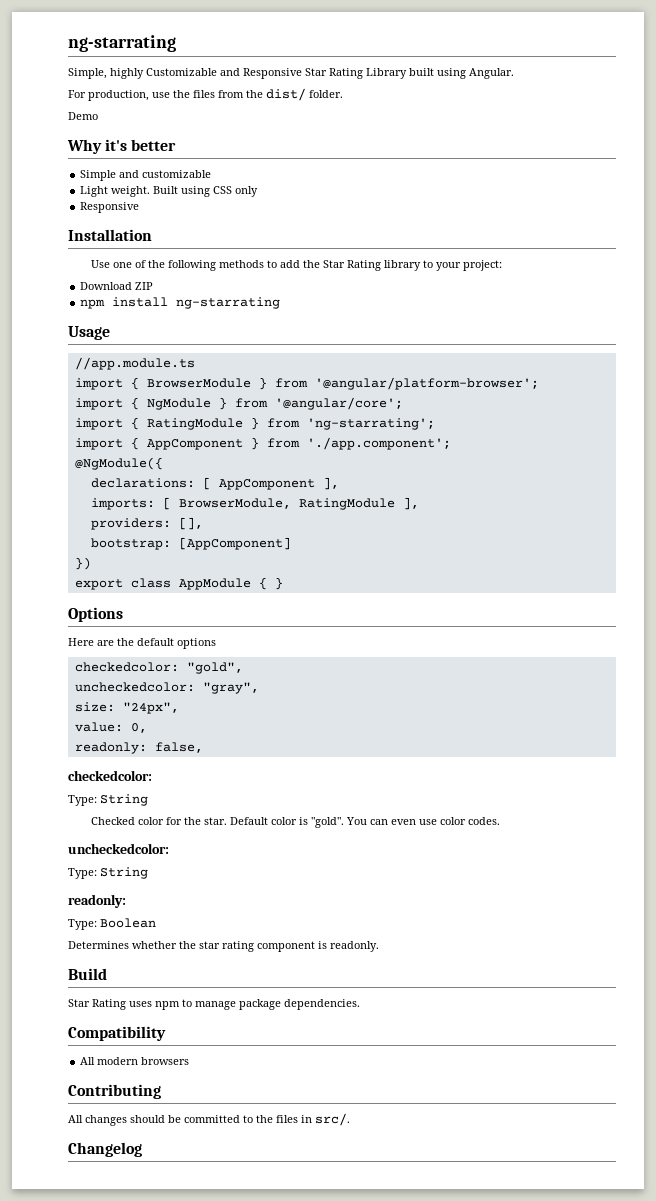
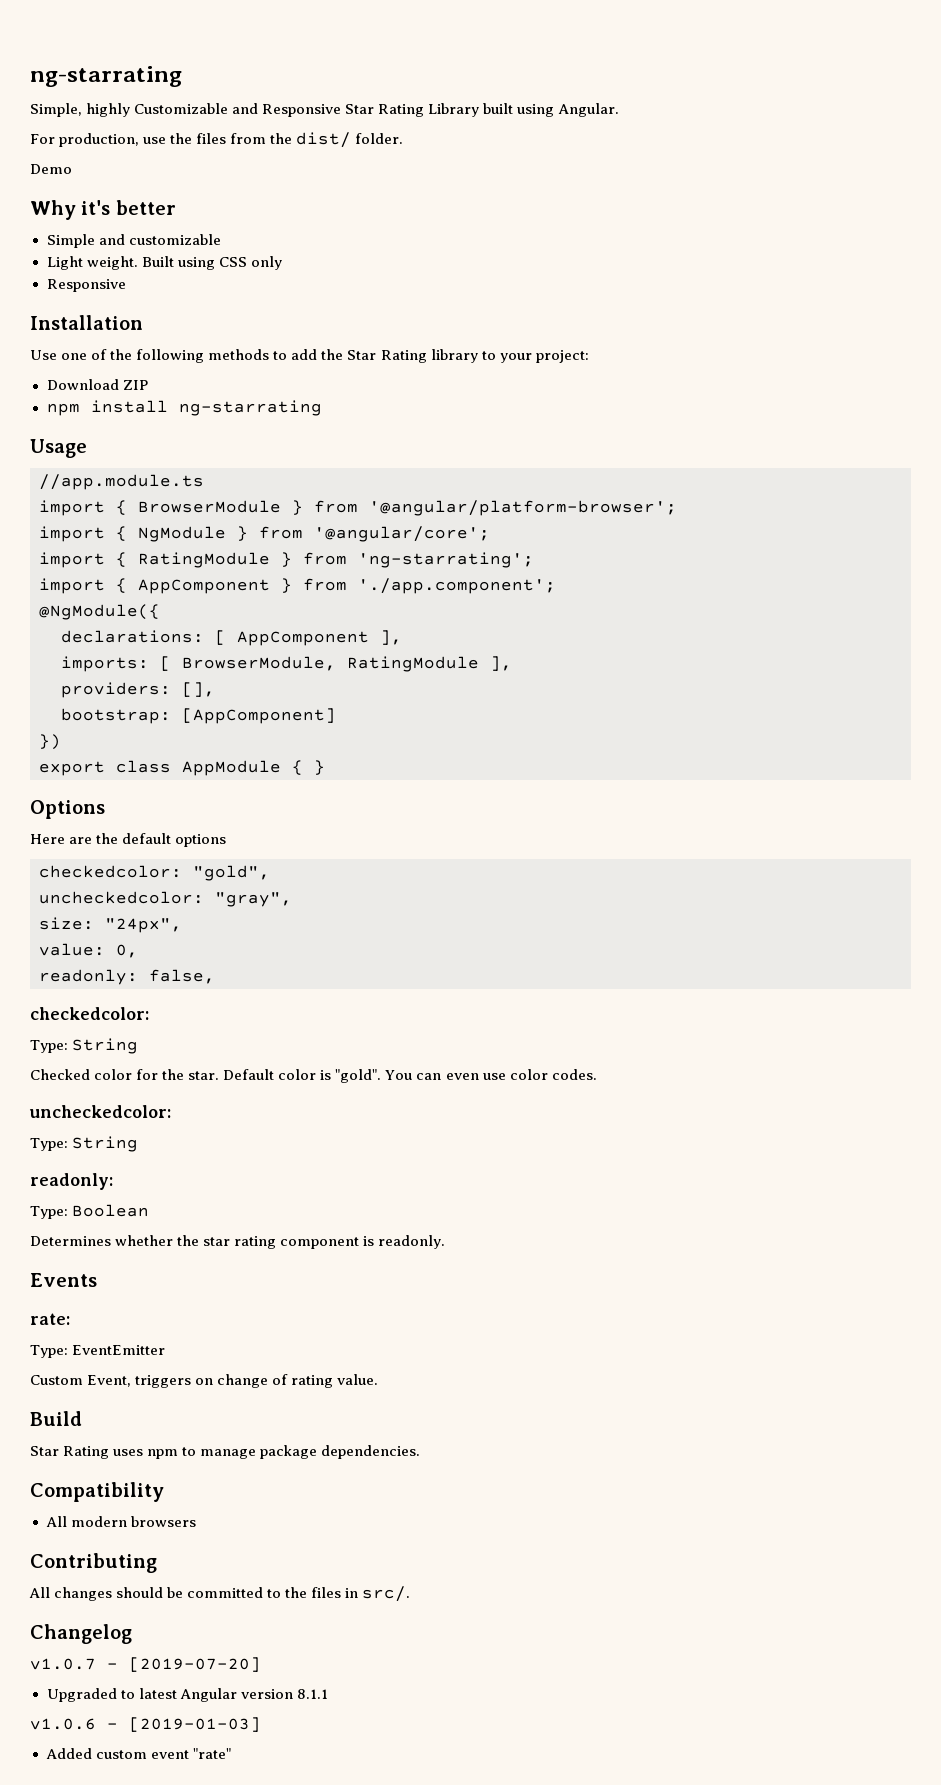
+ Events
+ rate:
+ Type: EventEmitter
+ Custom Event, triggers on change of rating value.
+ v1.0.7 - [2019-07-20]
+ Upgraded to latest Angular version 8.1.1
+ v1.0.6 - [2019-01-03]
+ Added custom event "rate"

